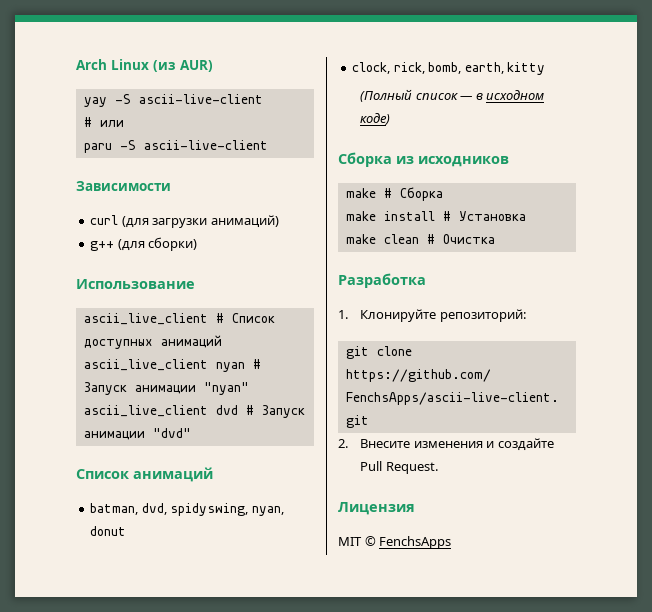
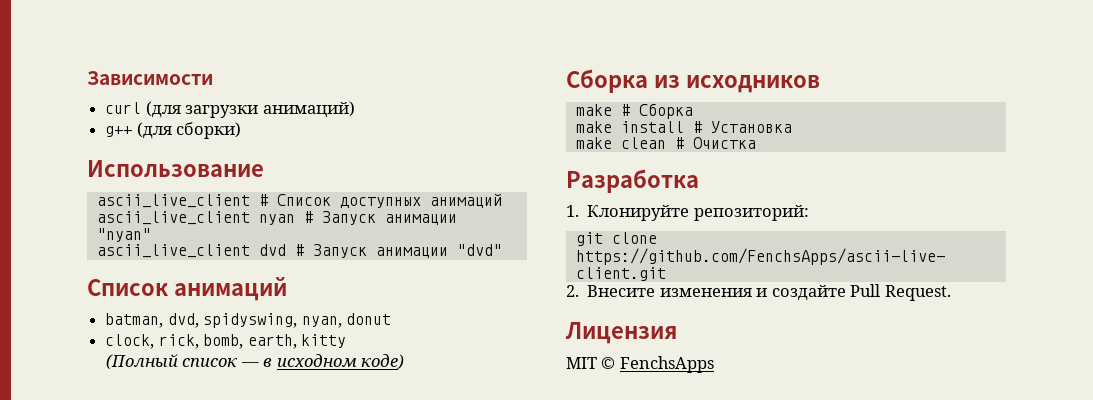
- Arch Linux (из AUR)
- yay -S ascii-live-client
- # или
- paru -S ascii-live-client

